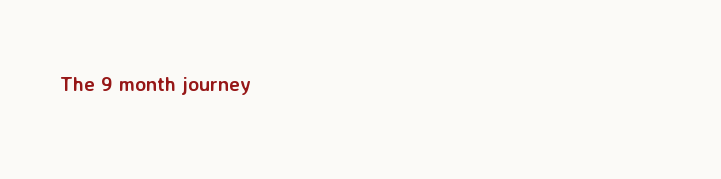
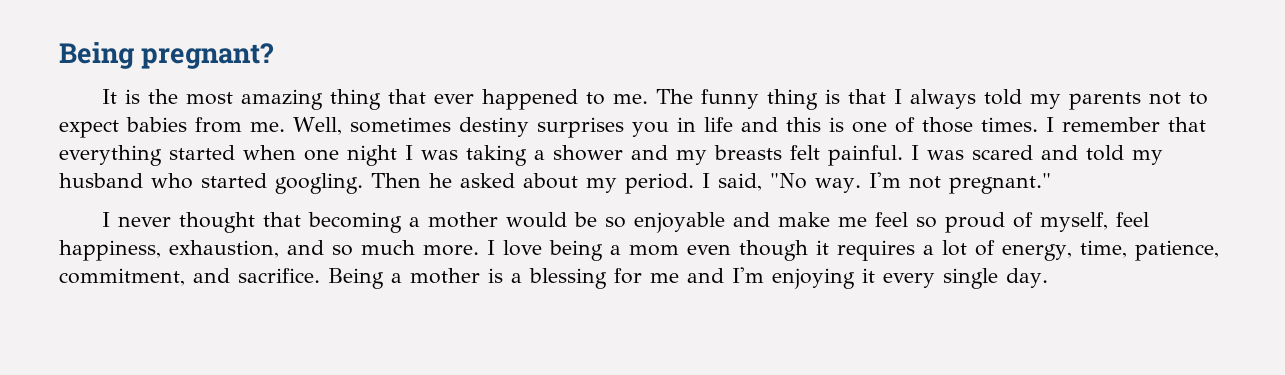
- The 9 month journey
+ Being pregnant?
+ It is the most amazing thing that ever happened to me. The funny thing is that I always told my parents not to expect babies from me. Well, sometimes destiny surprises you in life and this is one of those times. I remember that everything started when one night I was taking a shower and my breasts felt painful. I was scared and told my husband who started googling. Then he asked about my period. I said, "No way. I'm not pregnant."
+ I never thought that becoming a mother would be so enjoyable and make me feel so proud of myself, feel happiness, exhaustion, and so much more. I love being a mom even though it requires a lot of energy, time, patience, commitment, and sacrifice. Being a mother is a blessing for me and I'm enjoying it every single day.

